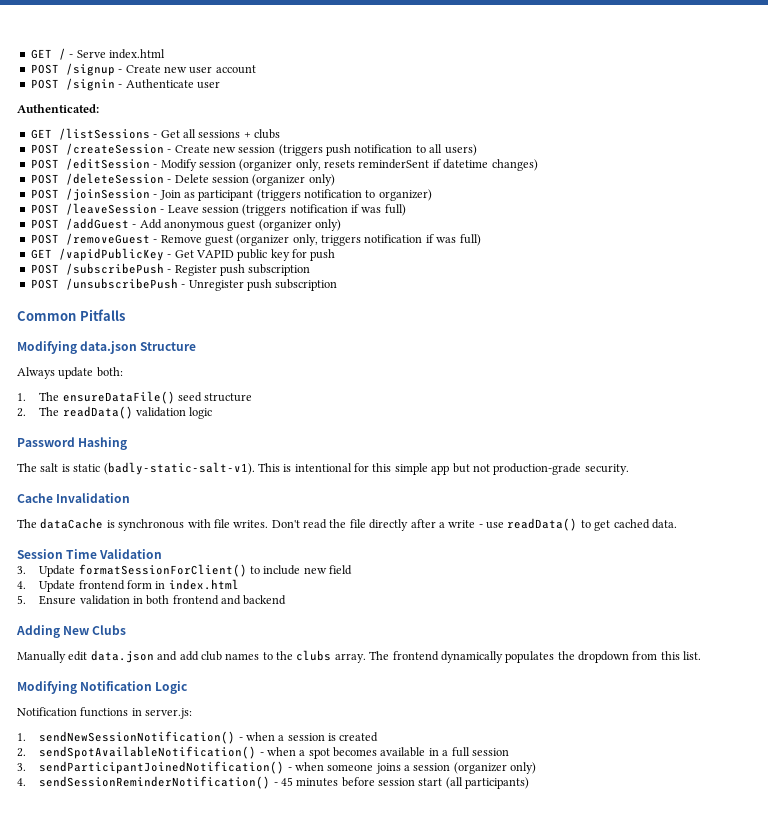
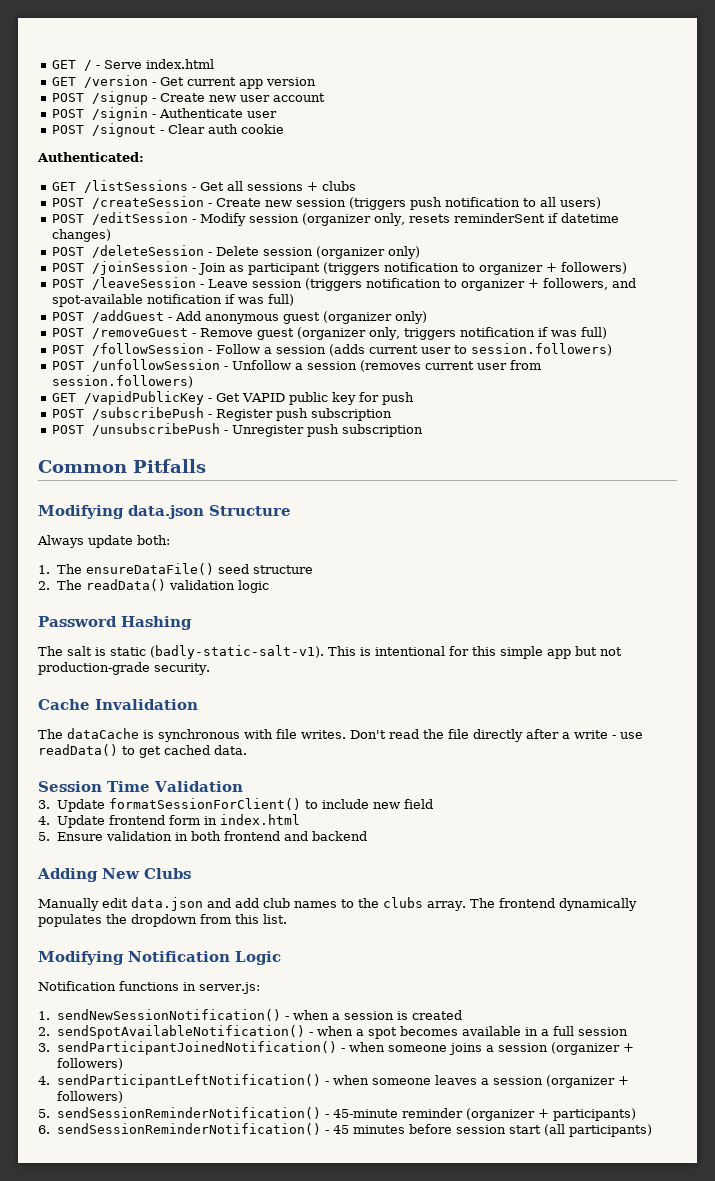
+ GET /version - Get current app version
+ POST /signout - Clear auth cookie
- POST /joinSession - Join as participant (triggers notification to organizer)
+ POST /joinSession - Join as participant (triggers notification to organizer + followers)
- POST /leaveSession - Leave session (triggers notification if was full)
+ POST /leaveSession - Leave session (triggers notification to organizer + followers, and spot-available notification if was full)
+ POST /followSession - Follow a session (adds current user to session.followers)
+ POST /unfollowSession - Unfollow a session (removes current user from session.followers)
- 3. sendParticipantJoinedNotification() - when someone joins a session (organizer only)
- 4. sendSessionReminderNotification() - 45 minutes before session start (all participants)
+ 3. sendParticipantJoinedNotification() - when someone joins a session (organizer + followers)
+ 4. sendParticipantLeftNotification() - when someone leaves a session (organizer + followers)
+ 5. sendSessionReminderNotification() - 45-minute reminder (organizer + participants)
+ 6. sendSessionReminderNotification() - 45 minutes before session start (all participants)

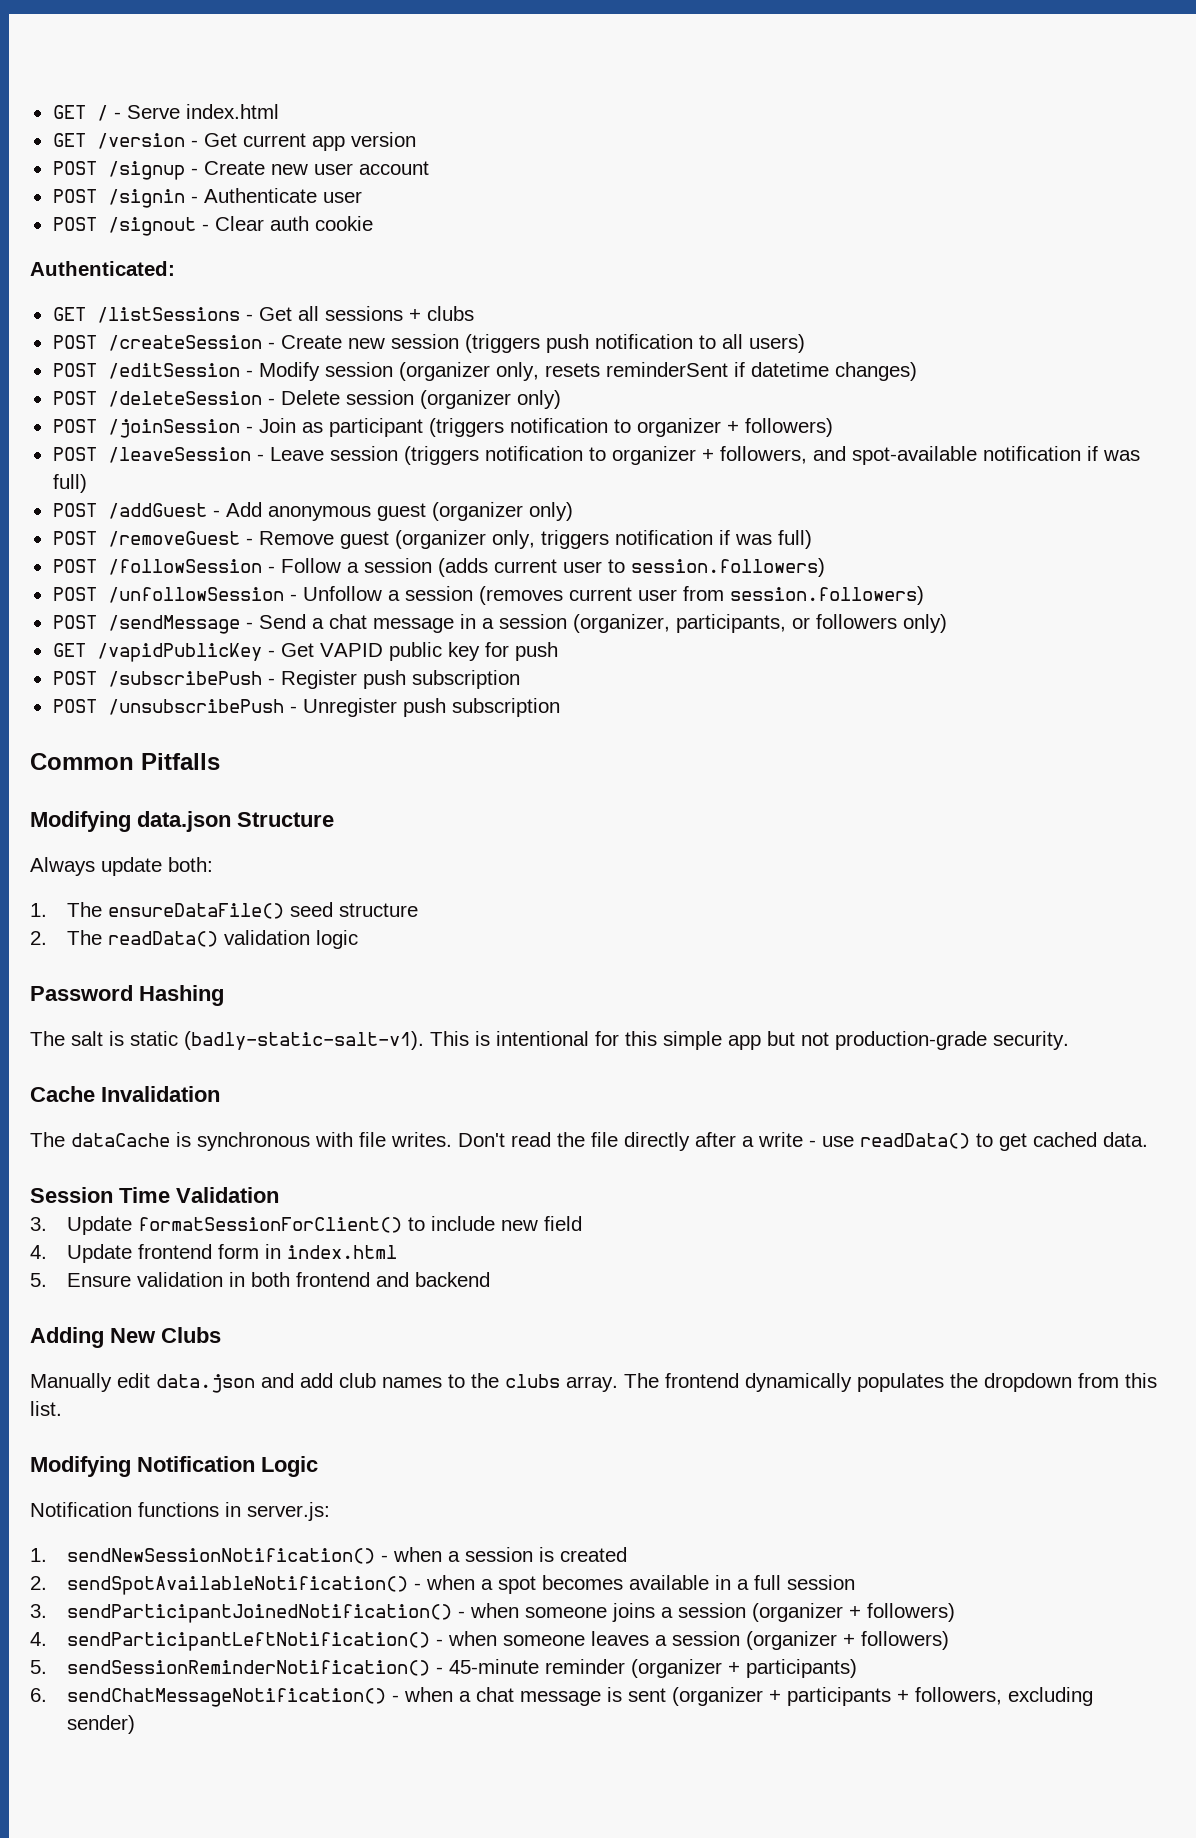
+ POST /sendMessage - Send a chat message in a session (organizer, participants, or followers only)
- 6. sendSessionReminderNotification() - 45 minutes before session start (all participants)
+ 6. sendChatMessageNotification() - when a chat message is sent (organizer + participants + followers, excluding sender)

